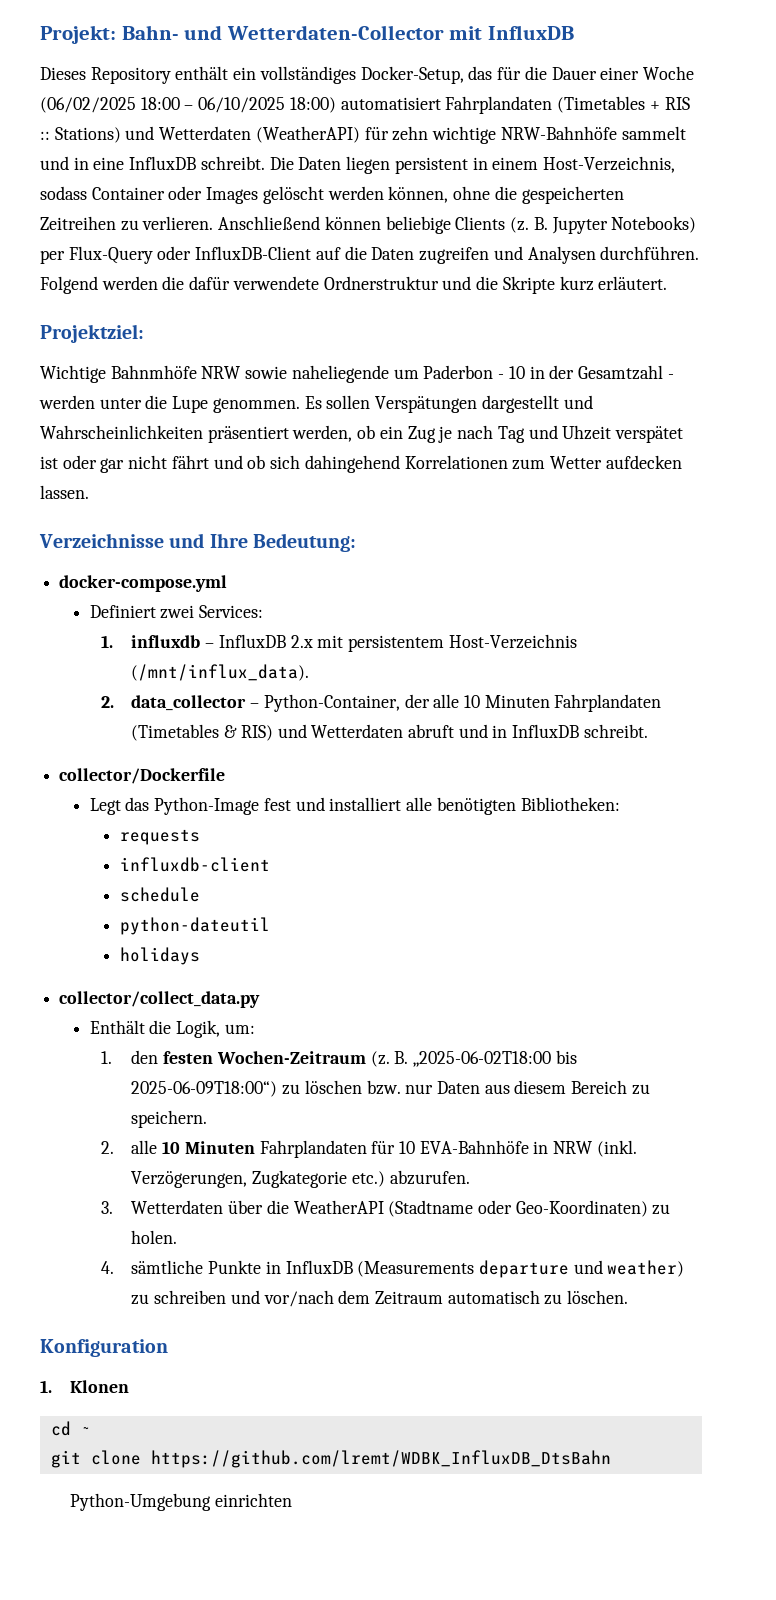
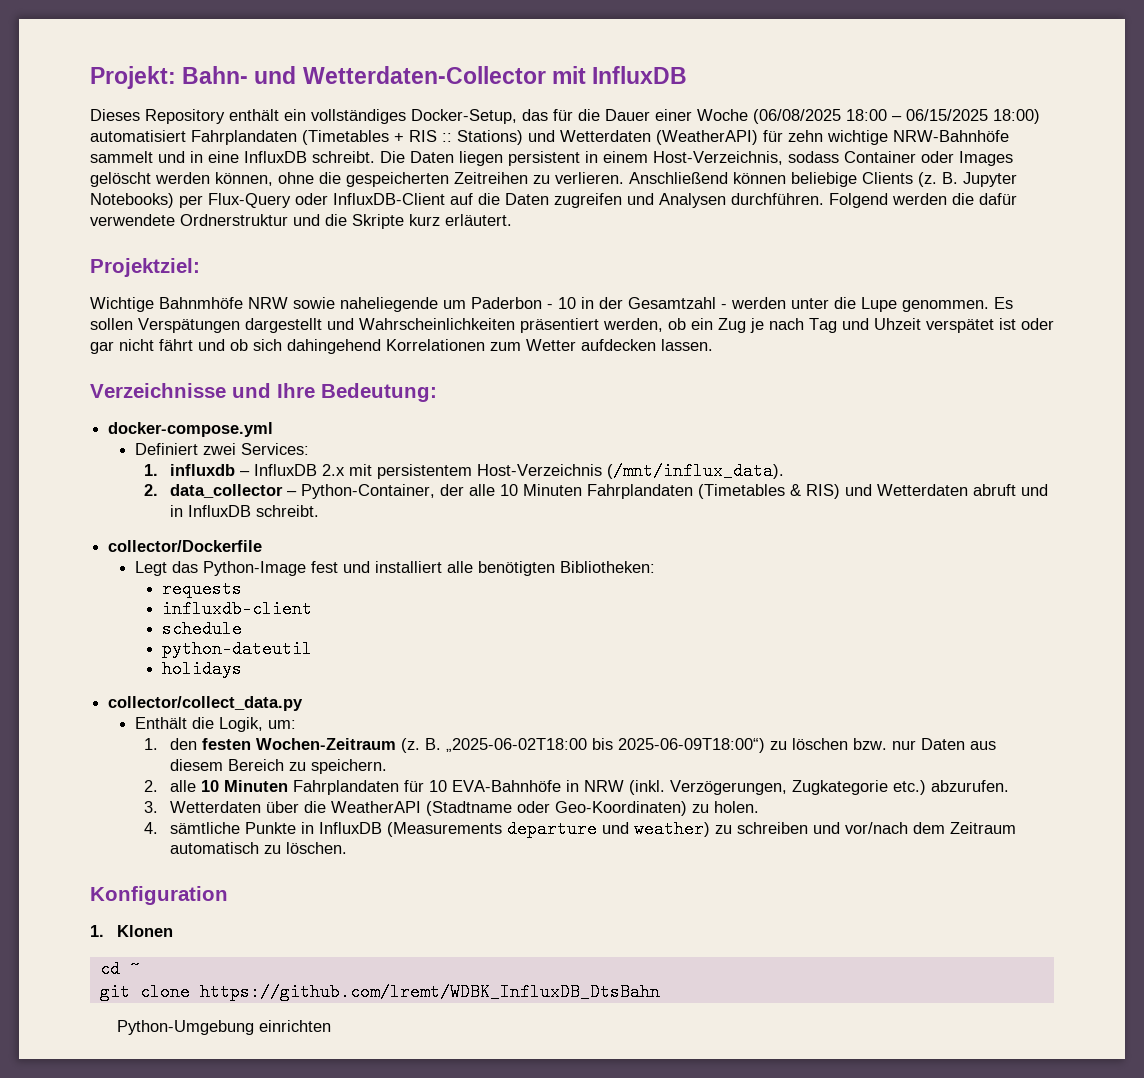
- Dieses Repository enthält ein vollständiges Docker-Setup, das für die Dauer einer Woche (06/02/2025 18:00 – 06/10/2025 18:00) automatisiert Fahrplandaten (Timetables + RIS :: Stations) und Wetterdaten (WeatherAPI) für zehn wichtige NRW-Bahnhöfe sammelt und in eine InfluxDB schreibt.
+ Dieses Repository enthält ein vollständiges Docker-Setup, das für die Dauer einer Woche (06/08/2025 18:00 – 06/15/2025 18:00) automatisiert Fahrplandaten (Timetables + RIS :: Stations) und Wetterdaten (WeatherAPI) für zehn wichtige NRW-Bahnhöfe sammelt und in eine InfluxDB schreibt.

